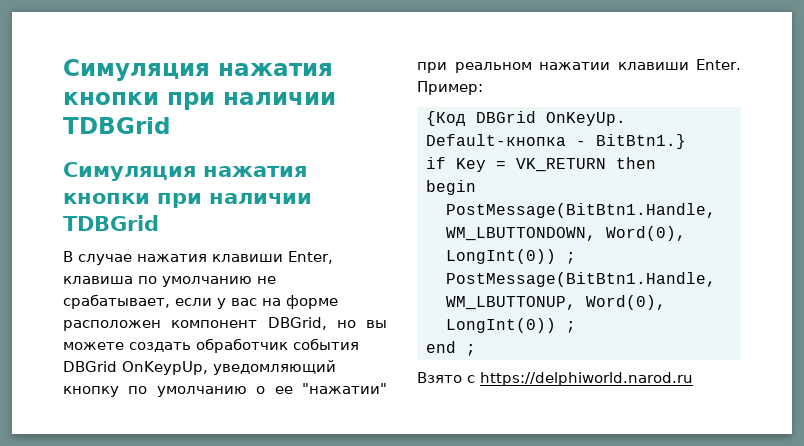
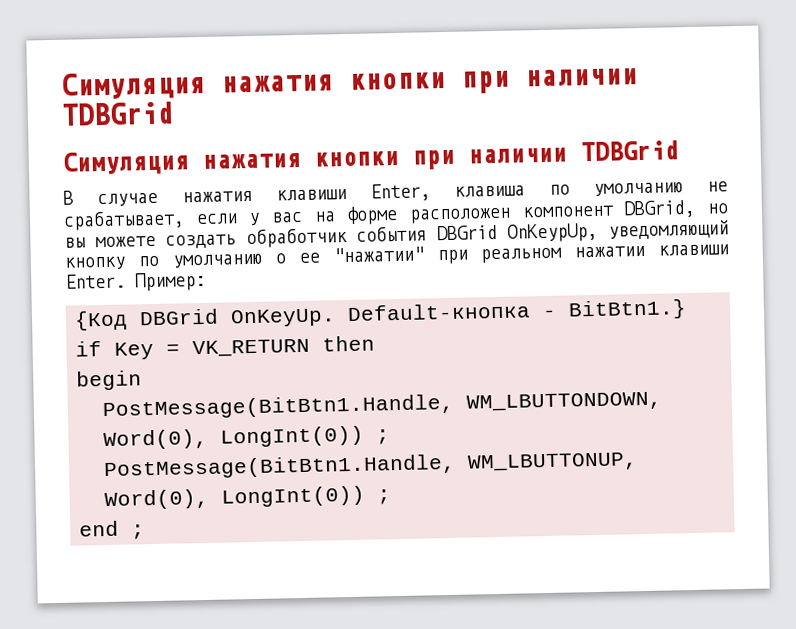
- Взято с https://delphiworld.narod.ru

